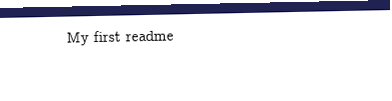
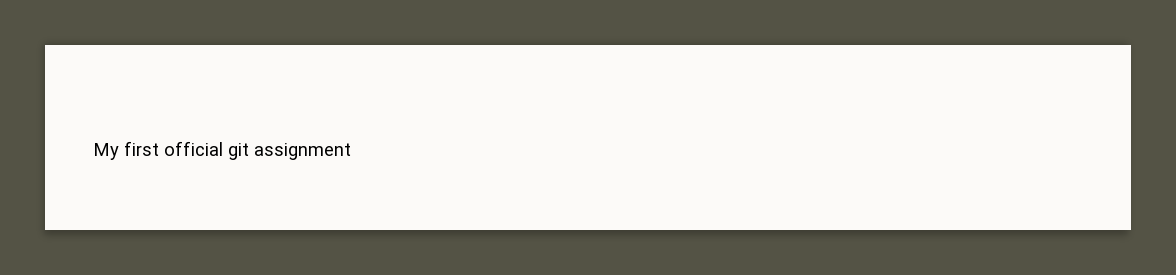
- My first readme
+ My first official git assignment

